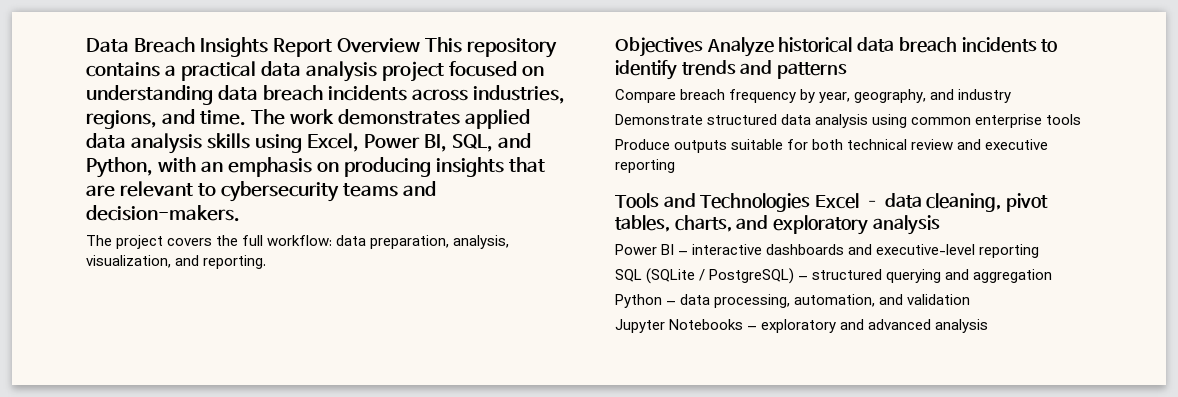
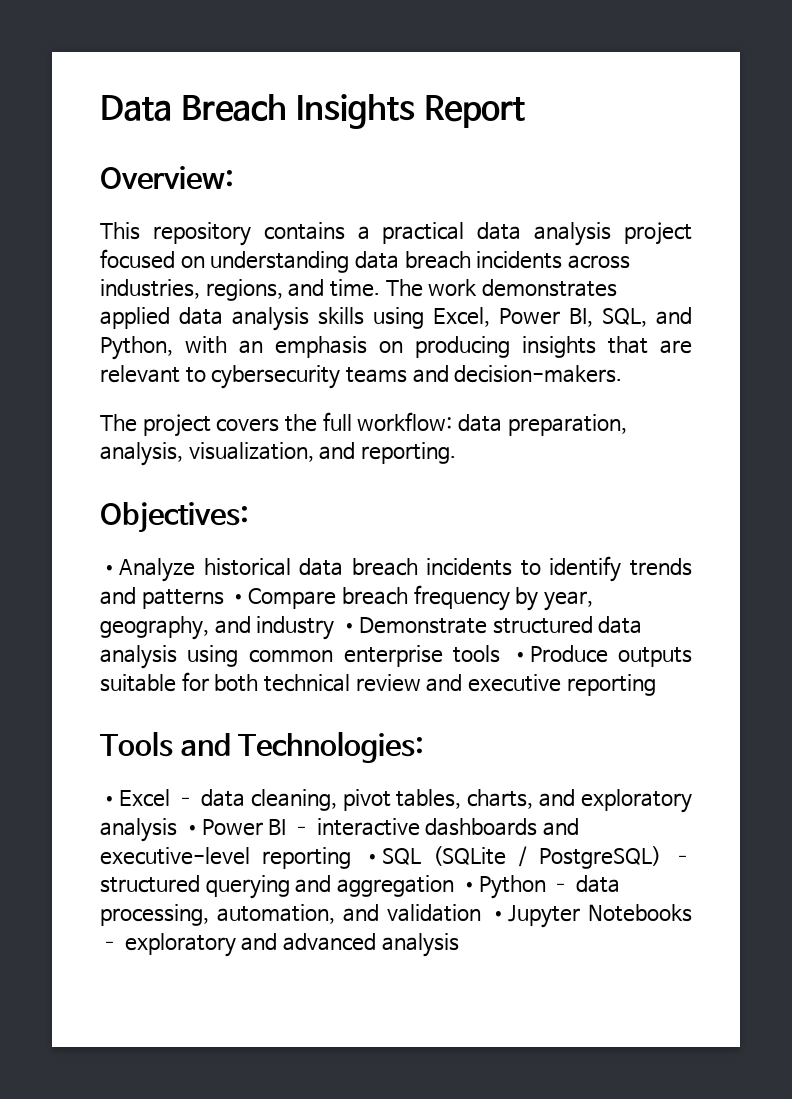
- Data Breach Insights Report Overview This repository contains a practical data analysis project focused on understanding data breach incidents across industries, regions, and time.
+ Data Breach Insights Report
+ Overview:
+ This repository contains a practical data analysis project focused on understanding data breach incidents across industries, regions, and time.
- Objectives Analyze historical data breach incidents to identify trends and patterns
- Compare breach frequency by year, geography, and industry
- Demonstrate structured data analysis using common enterprise tools
- Produce outputs suitable for both technical review and executive reporting
+ Objectives:
+ •Analyze historical data breach incidents to identify trends and patterns •Compare breach frequency by year, geography, and industry •Demonstrate structured data analysis using common enterprise tools •Produce outputs suitable for both technical review and executive reporting
- Tools and Technologies Excel – data cleaning, pivot tables, charts, and exploratory analysis
- Power BI – interactive dashboards and executive-level reporting
- SQL (SQLite / PostgreSQL) – structured querying and aggregation
- Python – data processing, automation, and validation
- Jupyter Notebooks – exploratory and advanced analysis
+ Tools and Technologies:
+ •Excel – data cleaning, pivot tables, charts, and exploratory analysis •Power BI – interactive dashboards and executive-level reporting •SQL (SQLite / PostgreSQL) – structured querying and aggregation •Python – data processing, automation, and validation •Jupyter Notebooks – exploratory and advanced analysis

